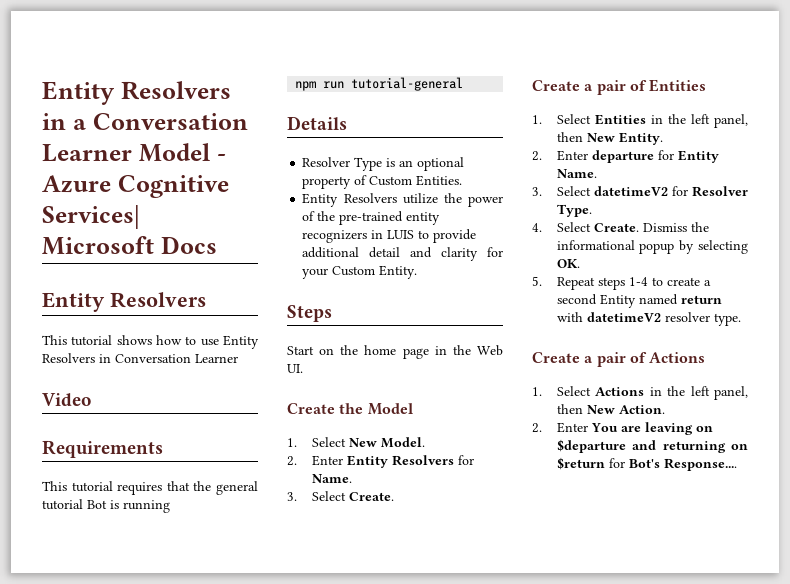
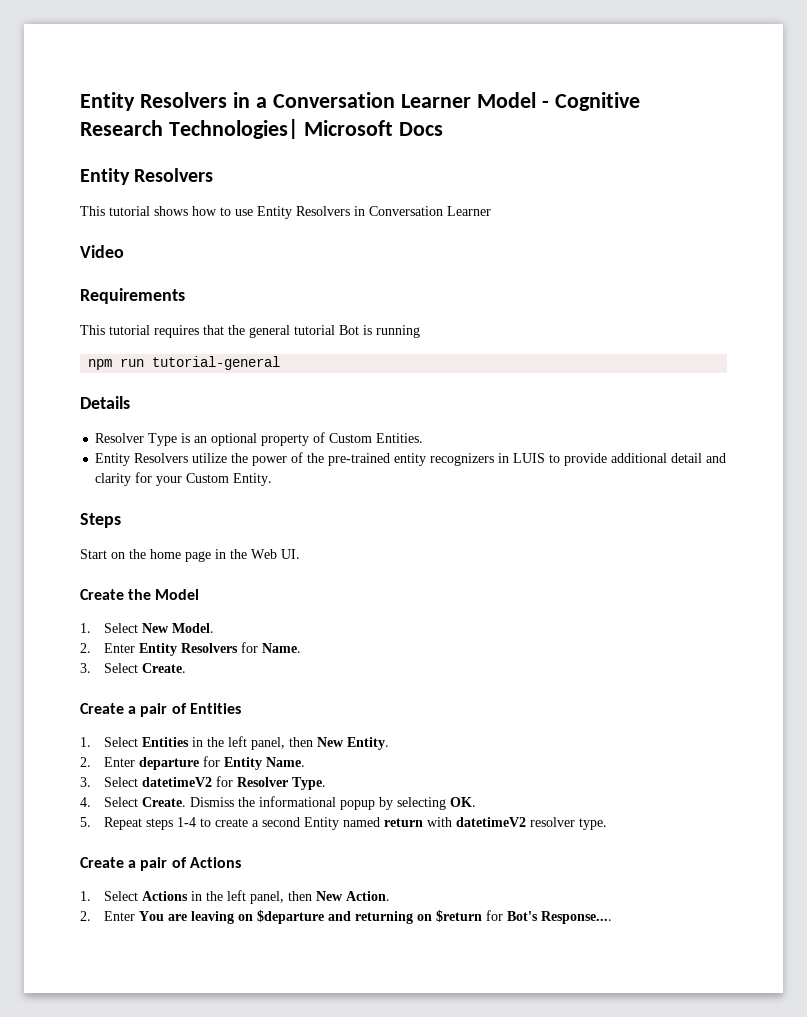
- Entity Resolvers in a Conversation Learner Model - Azure Cognitive Services| Microsoft Docs
+ Entity Resolvers in a Conversation Learner Model - Cognitive Research Technologies| Microsoft Docs

